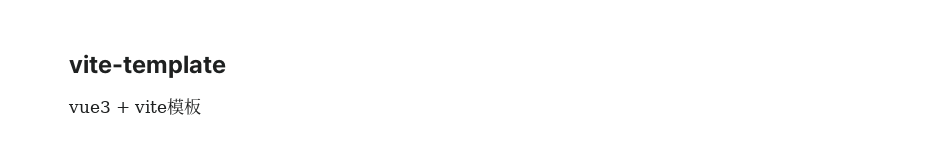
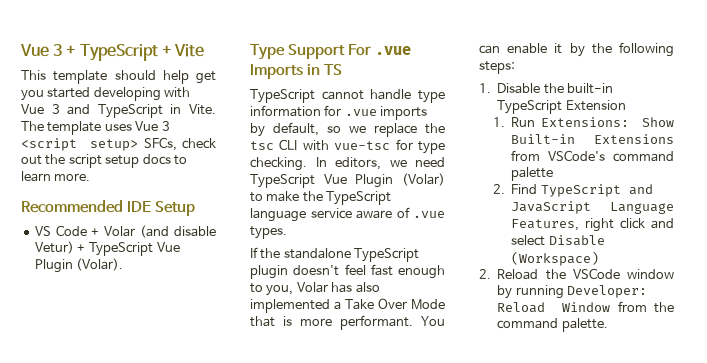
- vite-template
- vue3 + vite模板
+ Vue 3 + TypeScript + Vite
+ This template should help get you started developing with Vue 3 and TypeScript in Vite. The template uses Vue 3 <script setup> SFCs, check out the script setup docs to learn more.
+ Recommended IDE Setup
+ VS Code + Volar (and disable Vetur) + TypeScript Vue Plugin (Volar).
+ Type Support For .vue Imports in TS
+ TypeScript cannot handle type information for .vue imports by default, so we replace the tsc CLI with vue-tsc for type checking. In editors, we need TypeScript Vue Plugin (Volar) to make the TypeScript language service aware of .vue types.
+ If the standalone TypeScript plugin doesn't feel fast enough to you, Volar has also implemented a Take Over Mode that is more performant. You can enable it by the following steps:
+ 1. Disable the built-in TypeScript Extension
+ 1. Run Extensions: Show Built-in Extensions from VSCode's command palette
+ 2. Find TypeScript and JavaScript Language Features, right click and select Disable (Workspace)
+ 2. Reload the VSCode window by running Developer: Reload Window from the command palette.

